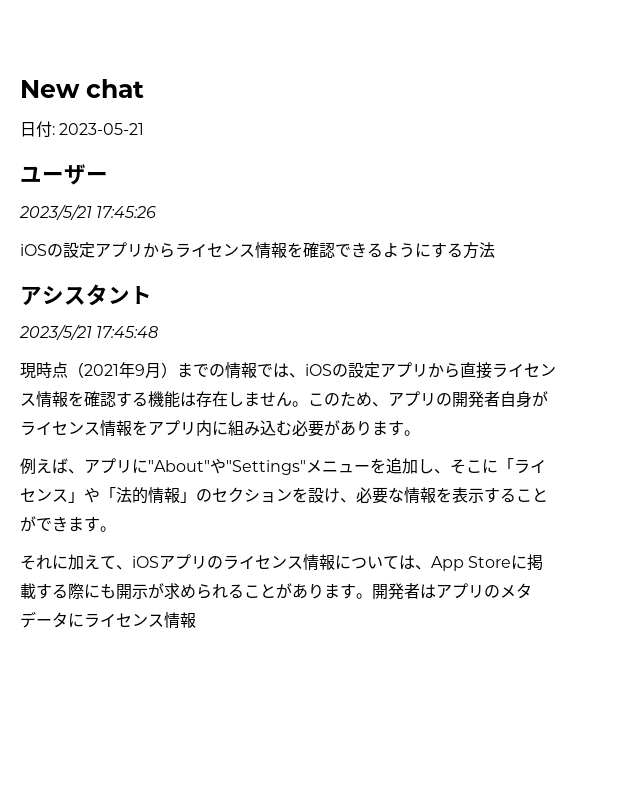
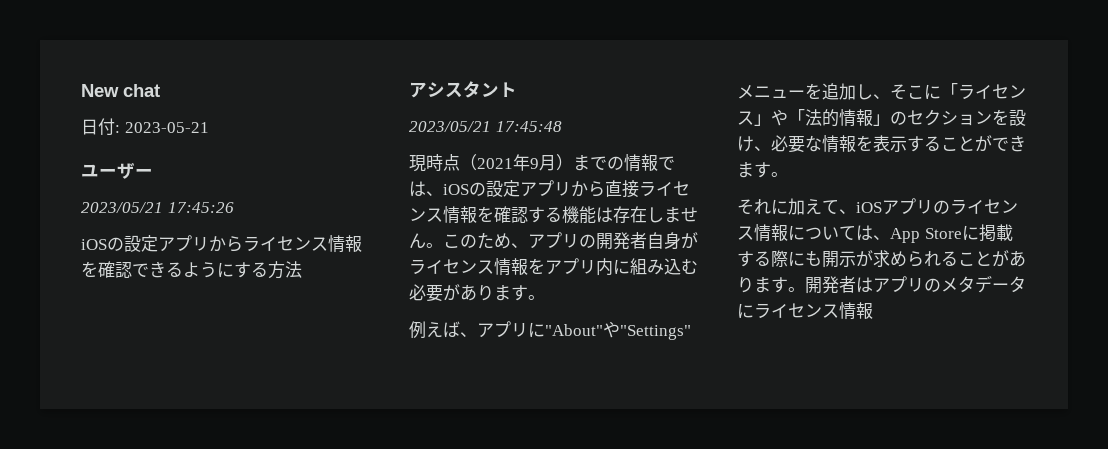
- 2023/5/21 17:45:26
+ 2023/05/21 17:45:26
- 2023/5/21 17:45:48
+ 2023/05/21 17:45:48

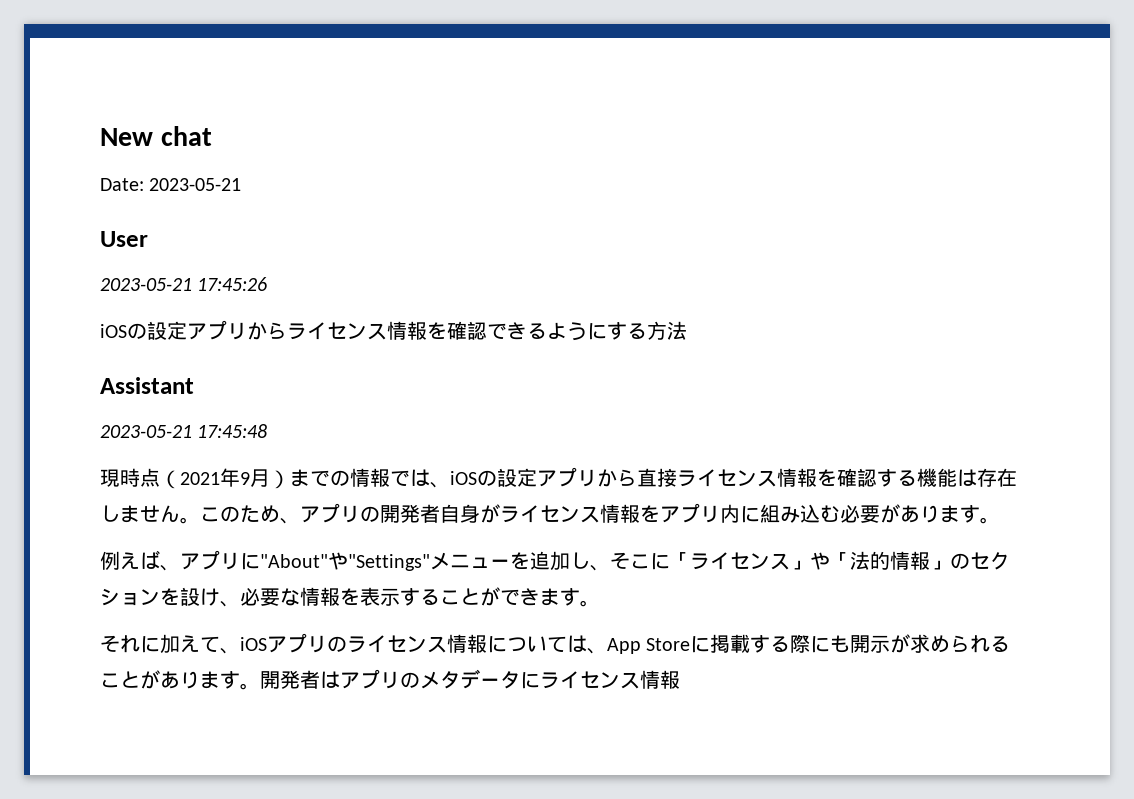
- 日付: 2023-05-21
+ Date: 2023-05-21
- ユーザー
- 2023/05/21 17:45:26
+ User
+ 2023-05-21 17:45:26
- アシスタント
- 2023/05/21 17:45:48
+ Assistant
+ 2023-05-21 17:45:48

